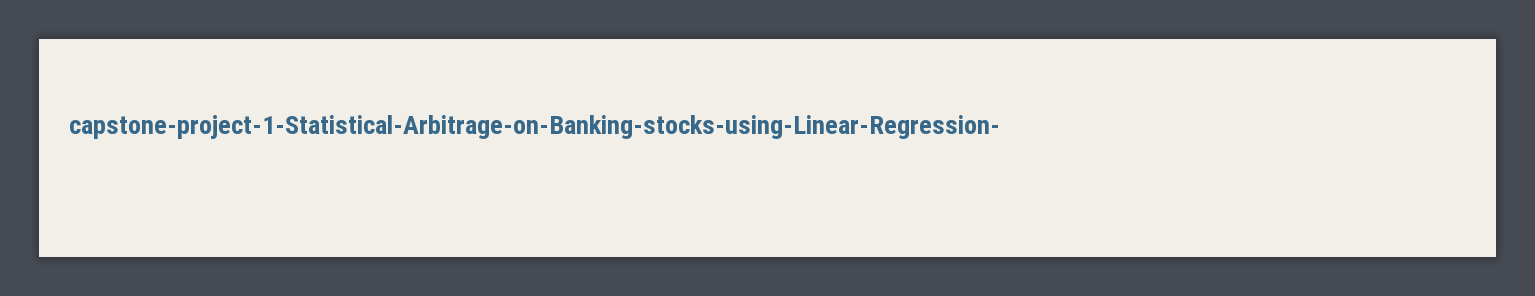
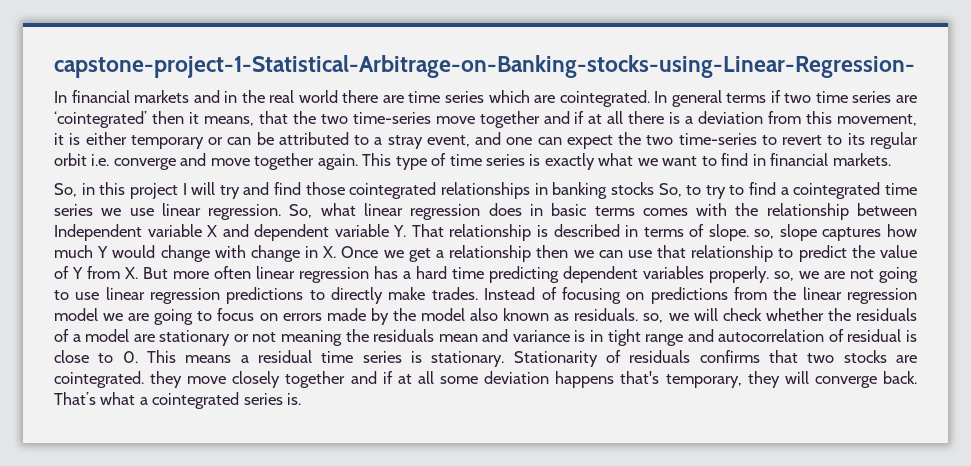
+ In financial markets and in the real world there are time series which are cointegrated. In general terms if two time series are ‘cointegrated’ then it means, that the two time-series move together and if at all there is a deviation from this movement, it is either temporary or can be attributed to a stray event, and one can expect the two time-series to revert to its regular orbit i.e. converge and move together again. This type of time series is exactly what we want to find in financial markets.
+ So, in this project I will try and find those cointegrated relationships in banking stocks So, to try to find a cointegrated time series we use linear regression. So, what linear regression does in basic terms comes with the relationship between Independent variable X and dependent variable Y. That relationship is described in terms of slope. so, slope captures how much Y would change with change in X. Once we get a relationship then we can use that relationship to predict the value of Y from X. But more often linear regression has a hard time predicting dependent variables properly. so, we are not going to use linear regression predictions to directly make trades. Instead of focusing on predictions from the linear regression model we are going to focus on errors made by the model also known as residuals. so, we will check whether the residuals of a model are stationary or not meaning the residuals mean and variance is in tight range and autocorrelation of residual is close to 0. This means a residual time series is stationary. Stationarity of residuals confirms that two stocks are cointegrated. they move closely together and if at all some deviation happens that's temporary, they will converge back. That’s what a cointegrated series is.

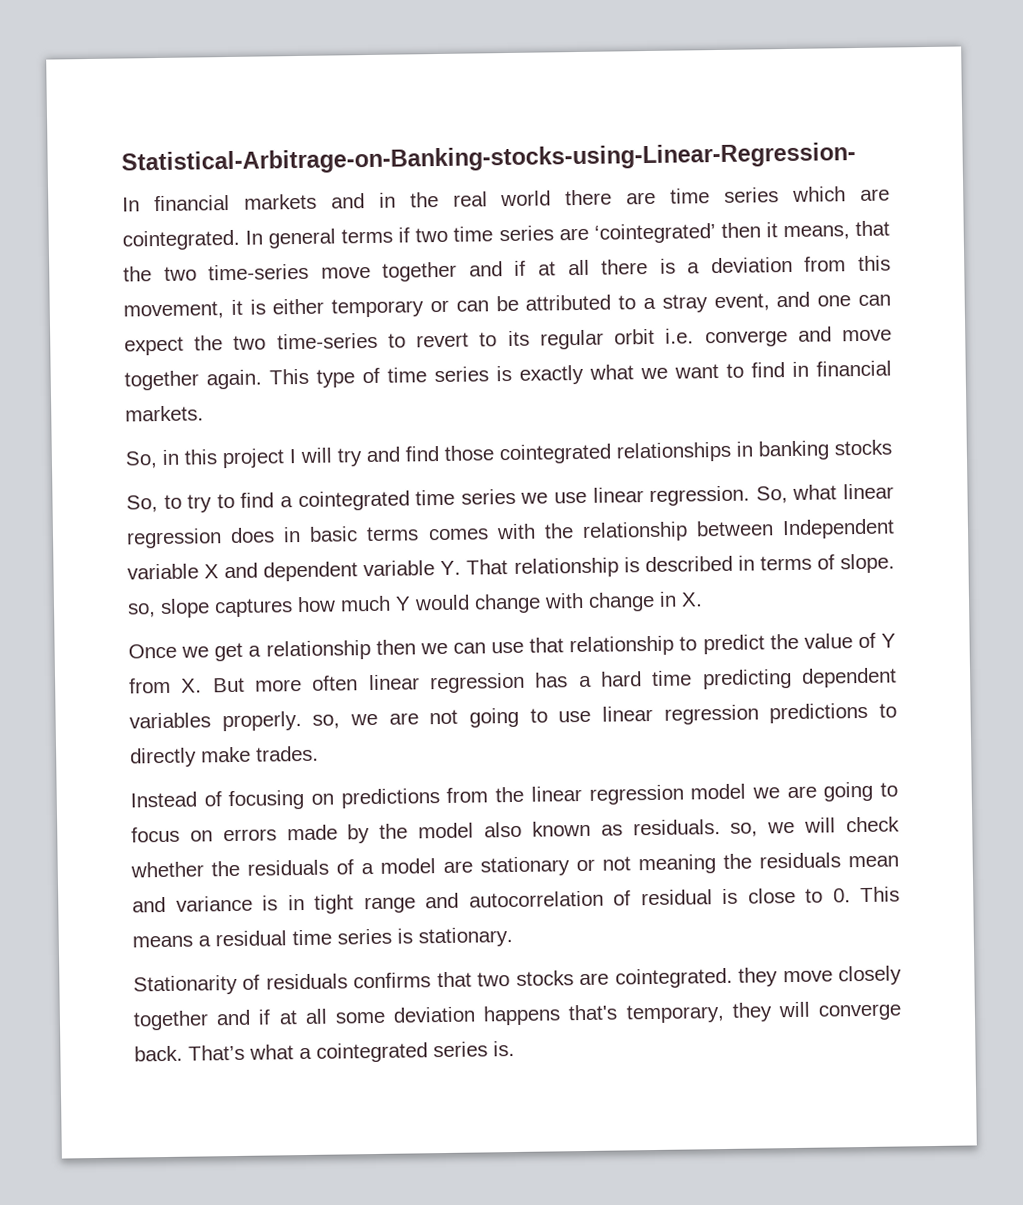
- capstone-project-1-Statistical-Arbitrage-on-Banking-stocks-using-Linear-Regression-
+ Statistical-Arbitrage-on-Banking-stocks-using-Linear-Regression-
- So, in this project I will try and find those cointegrated relationships in banking stocks So, to try to find a cointegrated time series we use linear regression.
+ So, in this project I will try and find those cointegrated relationships in banking stocks
+ So, to try to find a cointegrated time series we use linear regression.
- So, what linear regression does in basic terms comes with the relationship between Independent variable X and dependent variable Y. That relationship is described in terms of slope. so, slope captures how much Y would change with change in X. Once we get a relationship then we can use that relationship to predict the value of Y from X. But more often linear regression has a hard time predicting dependent variables properly. so, we are not going to use linear regression predictions to directly make trades. Instead of focusing on predictions from the linear regression model we are going to focus on errors made by the model also known as residuals. so, we will check whether the residuals of a model are stationary or not meaning the residuals mean and variance is in tight range and autocorrelation of residual is close to 0. This means a residual time series is stationary. Stationarity of residuals confirms that two stocks are cointegrated. they move closely together and if at all some deviation happens that's temporary, they will converge back.
+ So, what linear regression does in basic terms comes with the relationship between Independent variable X and dependent variable Y. That relationship is described in terms of slope. so, slope captures how much Y would change with change in X.
+ Once we get a relationship then we can use that relationship to predict the value of Y from X. But more often linear regression has a hard time predicting dependent variables properly. so, we are not going to use linear regression predictions to directly make trades.
+ Instead of focusing on predictions from the linear regression model we are going to focus on errors made by the model also known as residuals. so, we will check whether the residuals of a model are stationary or not meaning the residuals mean and variance is in tight range and autocorrelation of residual is close to 0. This means a residual time series is stationary.
+ Stationarity of residuals confirms that two stocks are cointegrated. they move closely together and if at all some deviation happens that's temporary, they will converge back.

